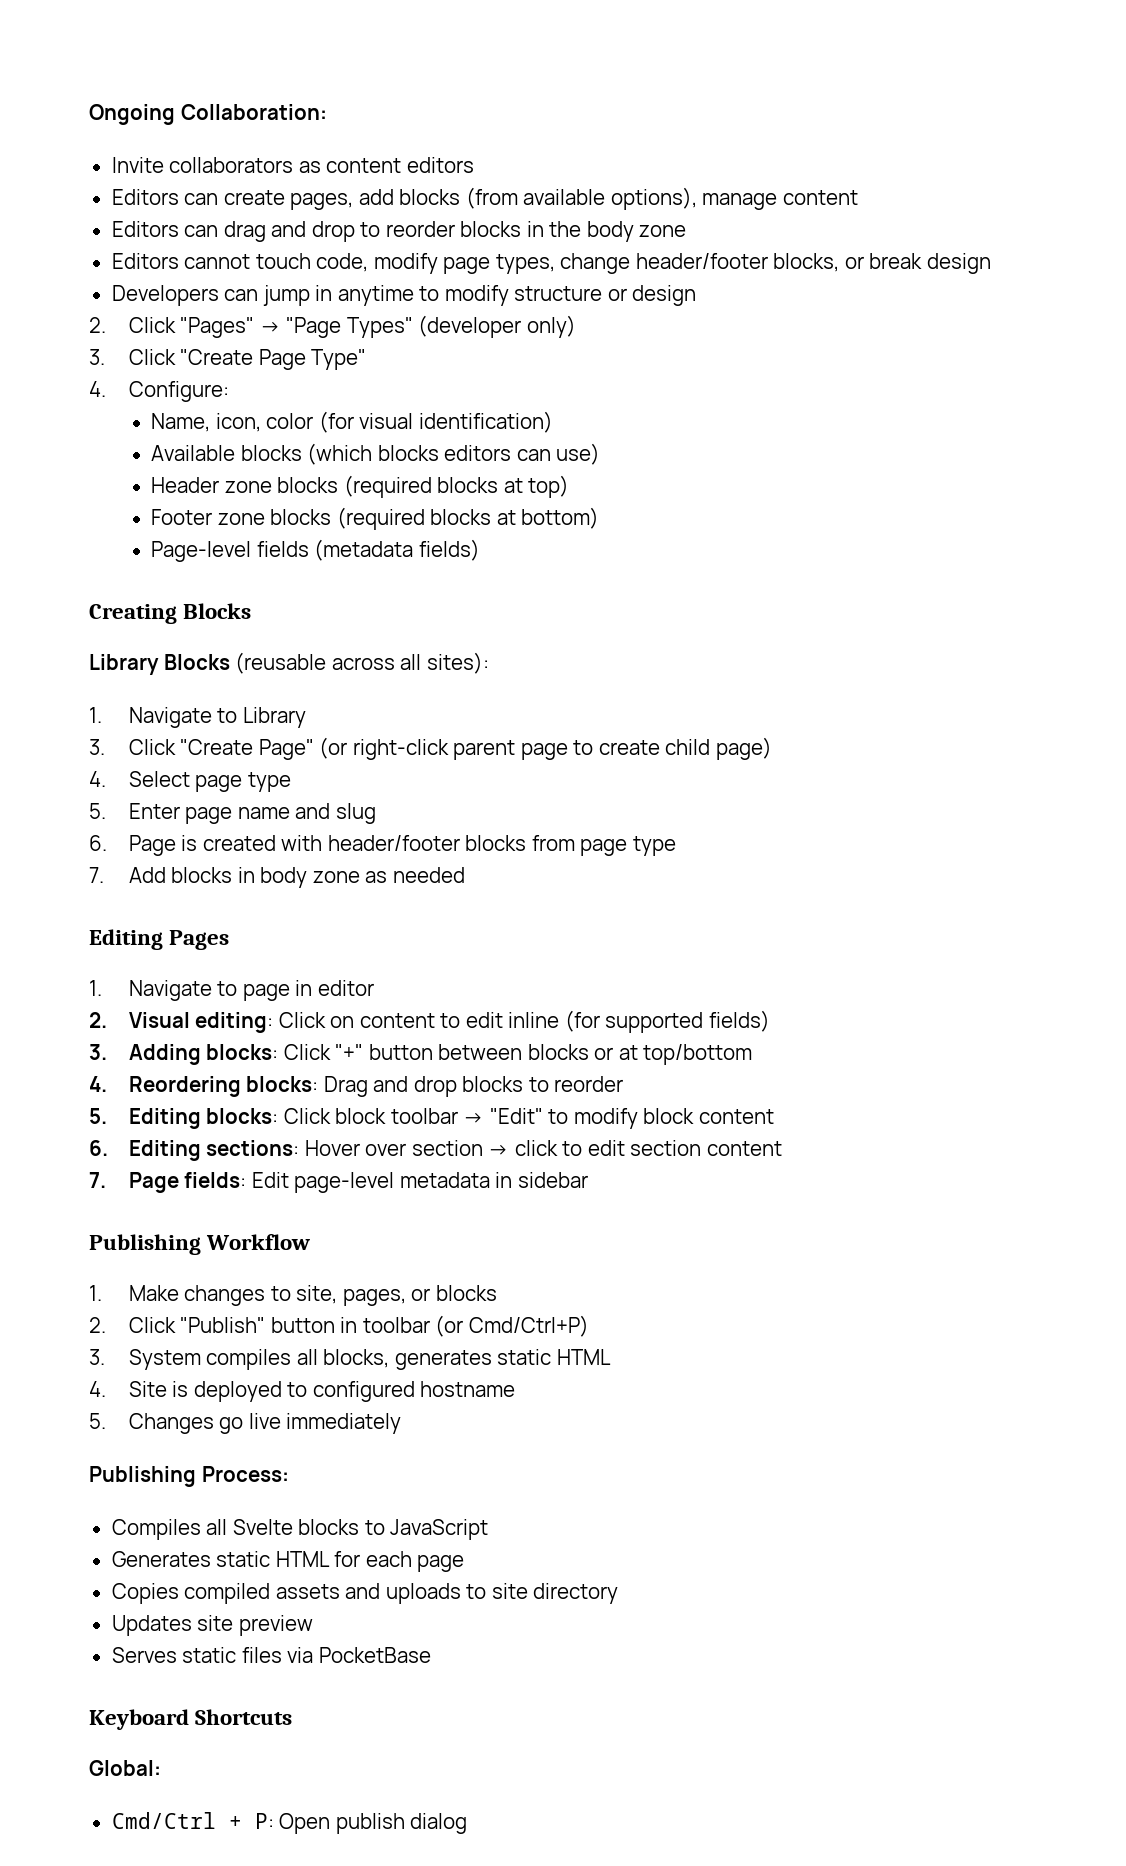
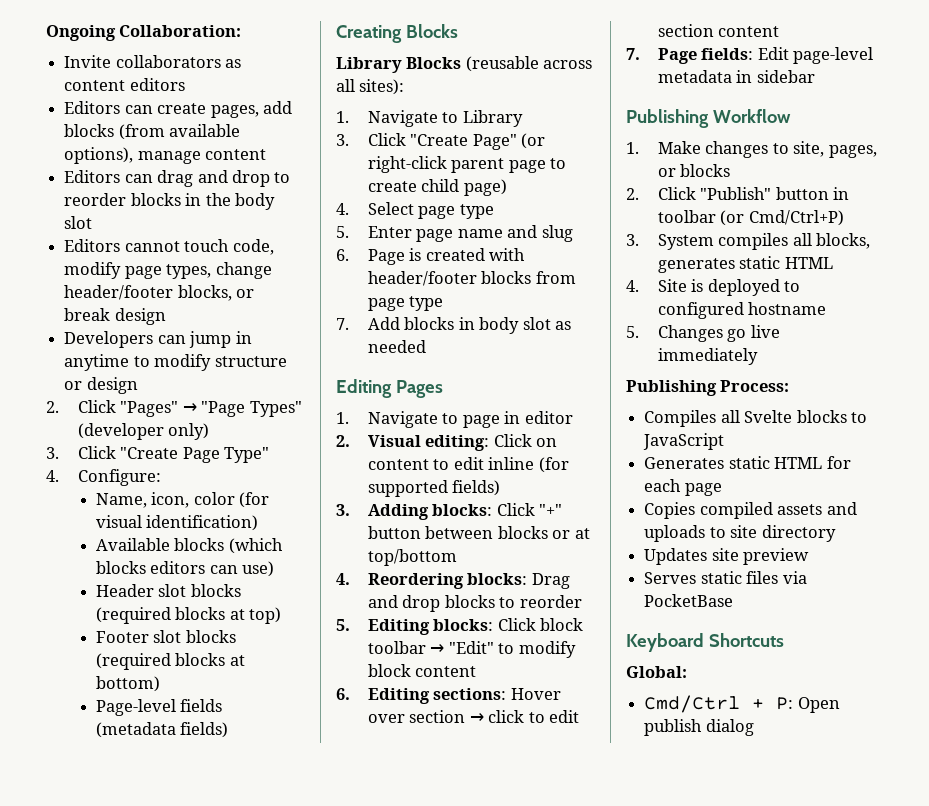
- Editors can drag and drop to reorder blocks in the body zone
+ Editors can drag and drop to reorder blocks in the body slot
- Header zone blocks (required blocks at top)
+ Header slot blocks (required blocks at top)
- Footer zone blocks (required blocks at bottom)
+ Footer slot blocks (required blocks at bottom)
- 7. Add blocks in body zone as needed
+ 7. Add blocks in body slot as needed

